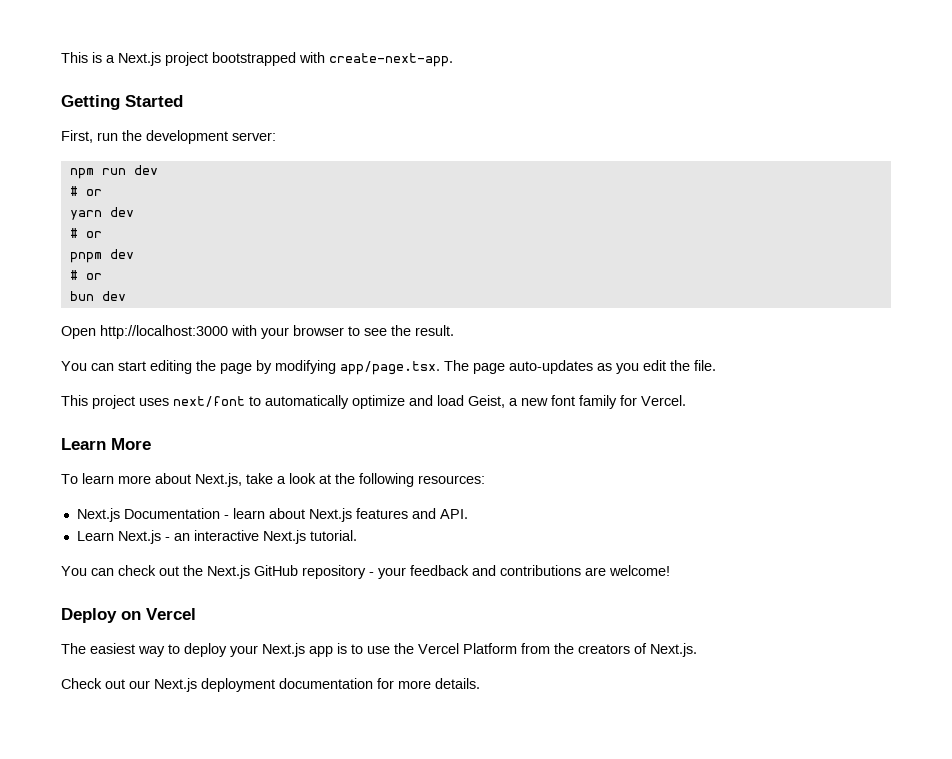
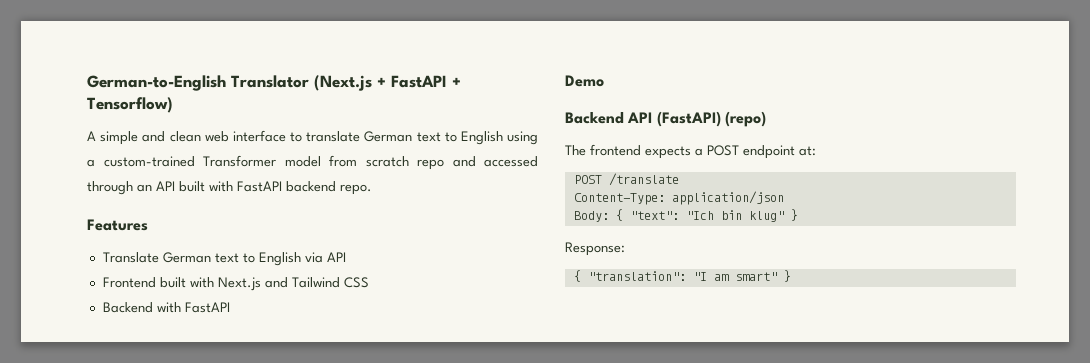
- This is a Next.js project bootstrapped with create-next-app.
- Getting Started
- First, run the development server:
- npm run dev
- # or
- yarn dev
- # or
- pnpm dev
- # or
- bun dev
- Open http://localhost:3000 with your browser to see the result.
- You can start editing the page by modifying app/page.tsx. The page auto-updates as you edit the file.
- This project uses next/font to automatically optimize and load Geist, a new font family for Vercel.
- Learn More
- To learn more about Next.js, take a look at the following resources:
- Next.js Documentation - learn about Next.js features and API.
- Learn Next.js - an interactive Next.js tutorial.
- You can check out the Next.js GitHub repository - your feedback and contributions are welcome!
- Deploy on Vercel
- The easiest way to deploy your Next.js app is to use the Vercel Platform from the creators of Next.js.
- Check out our Next.js deployment documentation for more details.
+ German-to-English Translator (Next.js + FastAPI + Tensorflow)
+ A simple and clean web interface to translate German text to English using a custom-trained Transformer model from scratch repo and accessed through an API built with FastAPI backend repo.
+ Features
+ Translate German text to English via API
+ Frontend built with Next.js and Tailwind CSS
+ Backend with FastAPI
+ Demo
+ Backend API (FastAPI) (repo)
+ The frontend expects a POST endpoint at:
+ POST /translate
+ Content-Type: application/json
+ Body: { "text": "Ich bin klug" }
+ Response:
+ { "translation": "I am smart" }

